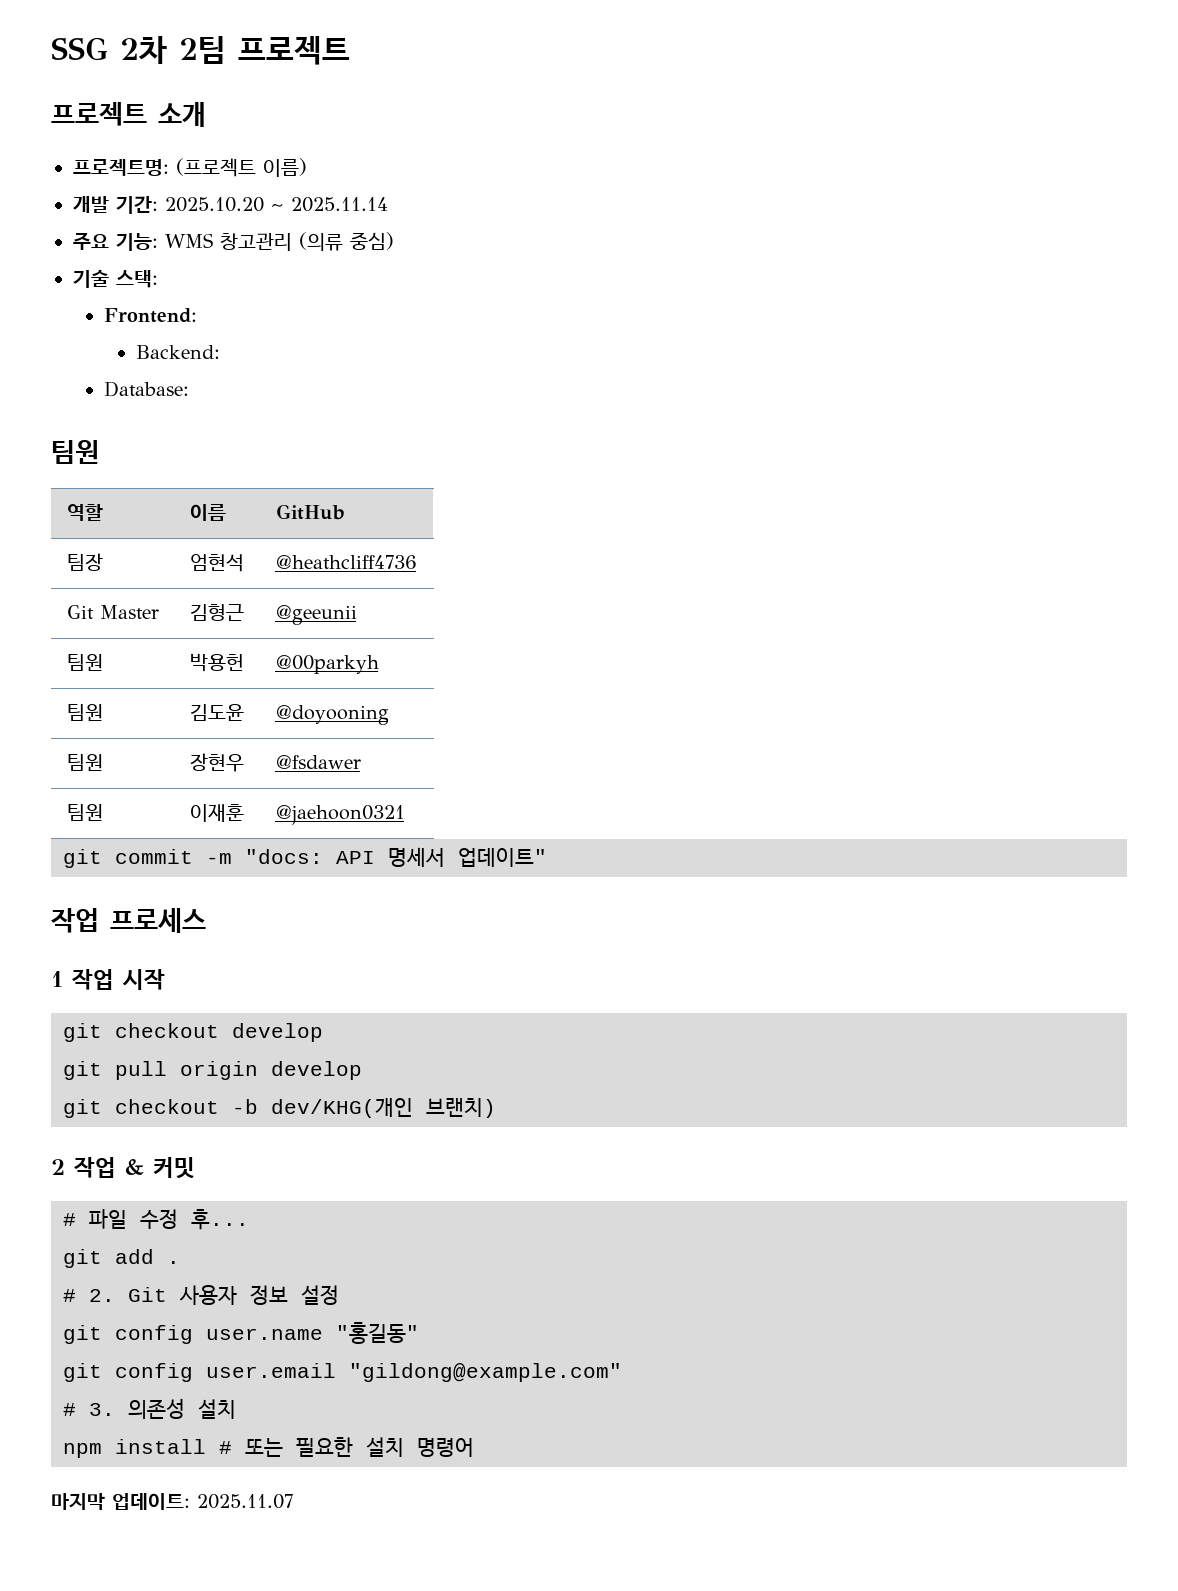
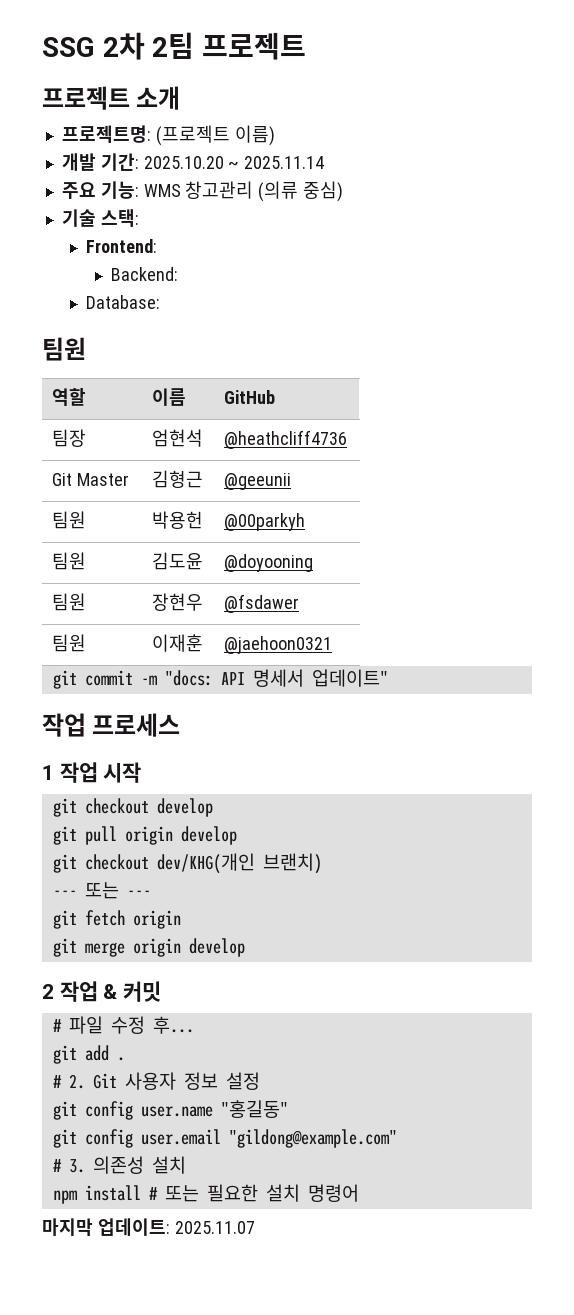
- git checkout -b dev/KHG(개인 브랜치)
+ git checkout dev/KHG(개인 브랜치)
+ --- 또는 ---
+ git fetch origin
+ git merge origin develop

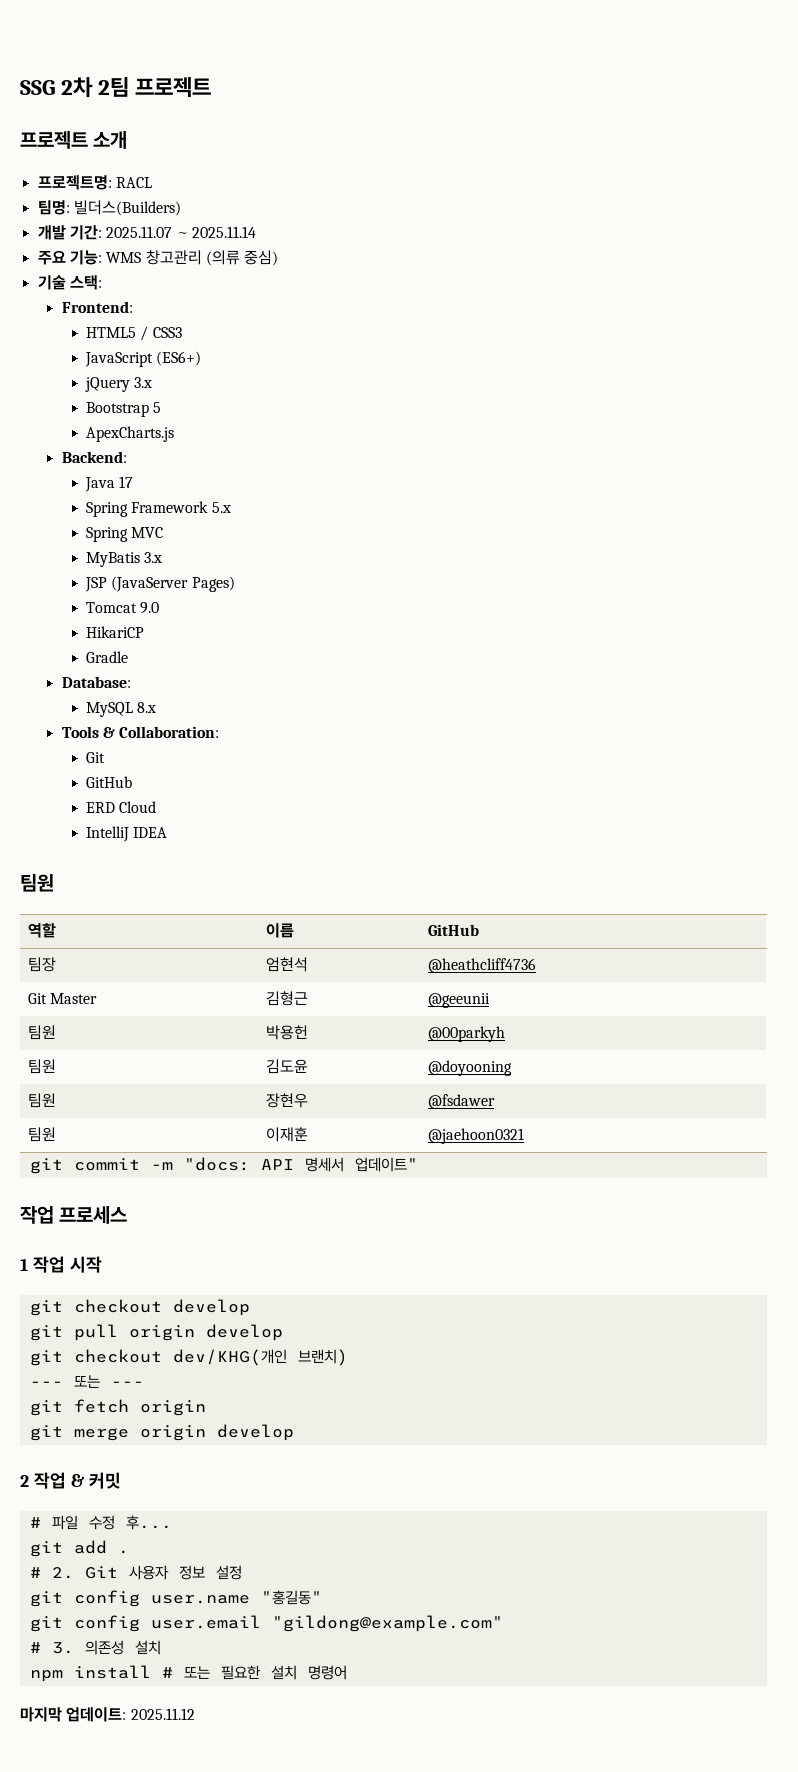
- 프로젝트명: (프로젝트 이름)
+ 프로젝트명: RACL
+ 팀명: 빌더스(Builders)
- 개발 기간: 2025.10.20 ~ 2025.11.14
+ 개발 기간: 2025.11.07 ~ 2025.11.14
+ HTML5 / CSS3
+ JavaScript (ES6+)
+ jQuery 3.x
+ Bootstrap 5
+ ApexCharts.js
  Backend:
+ Java 17
+ Spring Framework 5.x
+ Spring MVC
+ MyBatis 3.x
+ JSP (JavaServer Pages)
+ Tomcat 9.0
+ HikariCP
+ Gradle
  Database:
+ MySQL 8.x
+ Tools & Collaboration:
+ Git
+ GitHub
+ ERD Cloud
+ IntelliJ IDEA
- 마지막 업데이트: 2025.11.07
+ 마지막 업데이트: 2025.11.12

